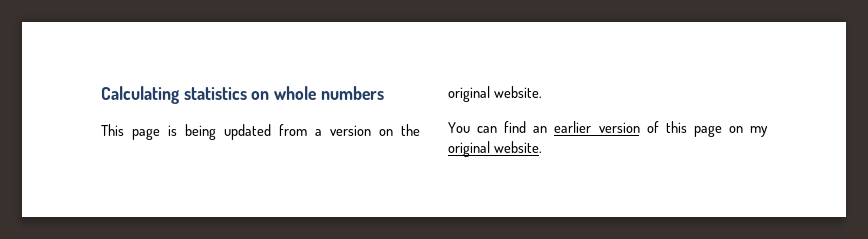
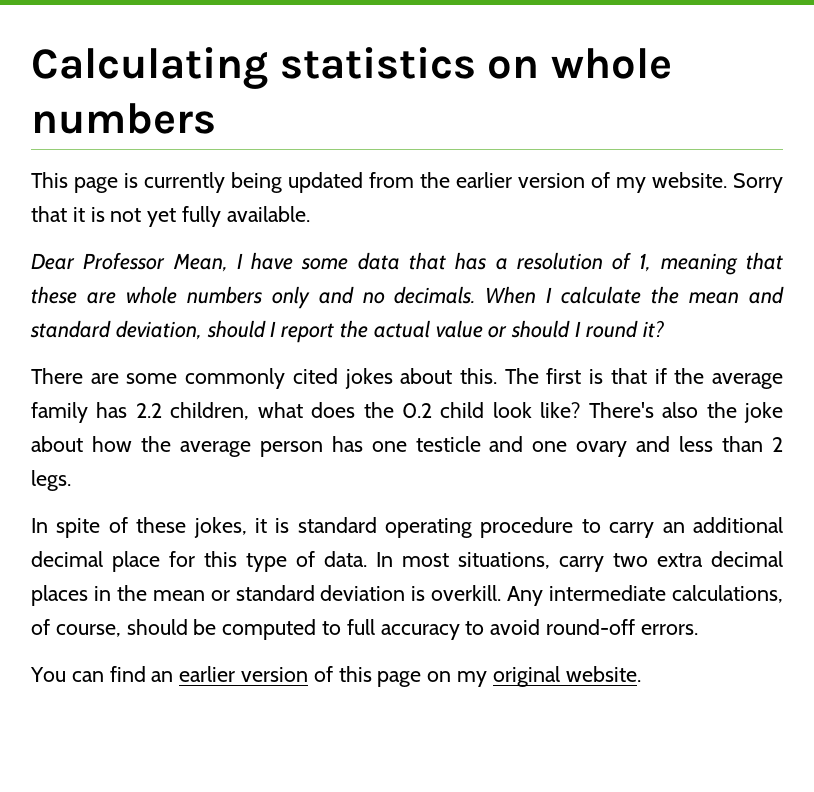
- This page is being updated from a version on the original website.
+ This page is currently being updated from the earlier version of my website. Sorry that it is not yet fully available.
+ Dear Professor Mean, I have some data that has a resolution of 1, meaning that these are whole numbers only and no decimals. When I calculate the mean and standard deviation, should I report the actual value or should I round it?
+ There are some commonly cited jokes about this. The first is that if the average family has 2.2 children, what does the 0.2 child look like? There's also the joke about how the average person has one testicle and one ovary and less than 2 legs.
+ In spite of these jokes, it is standard operating procedure to carry an additional decimal place for this type of data. In most situations, carry two extra decimal places in the mean or standard deviation is overkill. Any intermediate calculations, of course, should be computed to full accuracy to avoid round-off errors.

